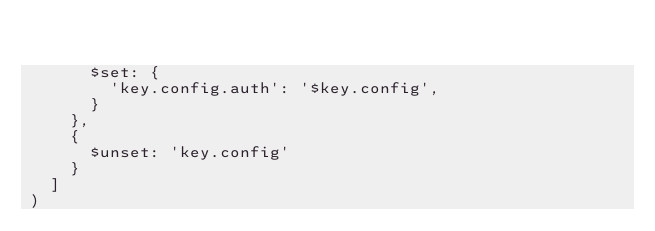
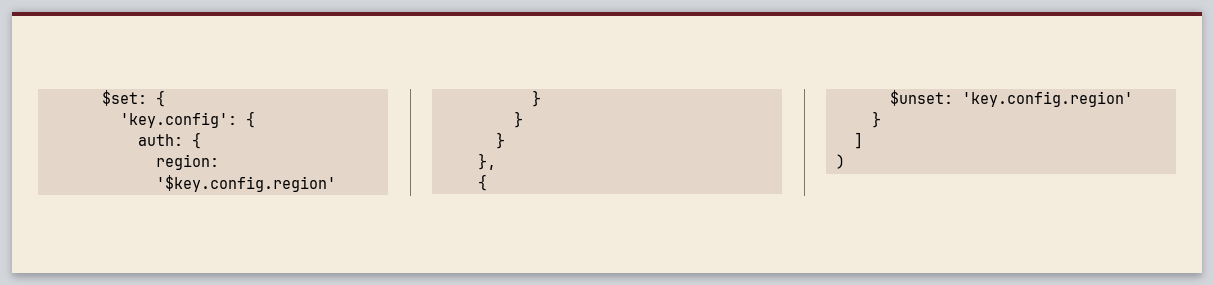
- 'key.config.auth': '$key.config',
+ 'key.config': {
+ auth: {
+ region: '$key.config.region'
+ }
+ }
- $unset: 'key.config'
+ $unset: 'key.config.region'

